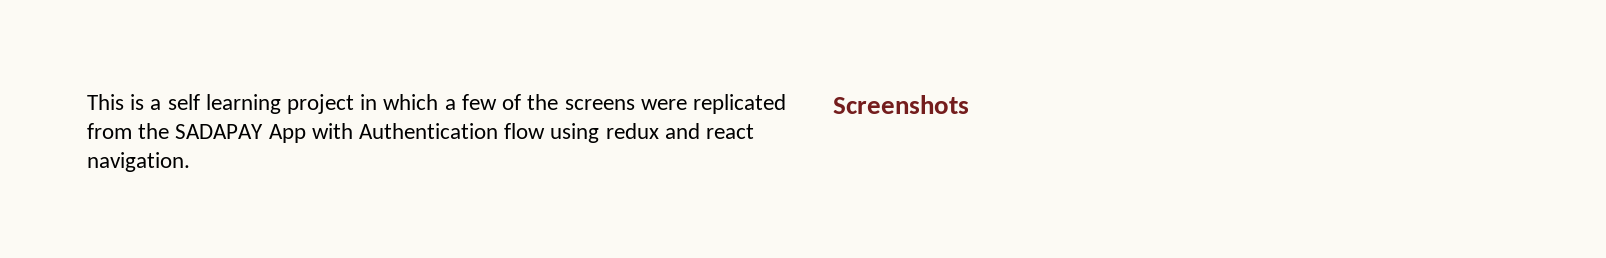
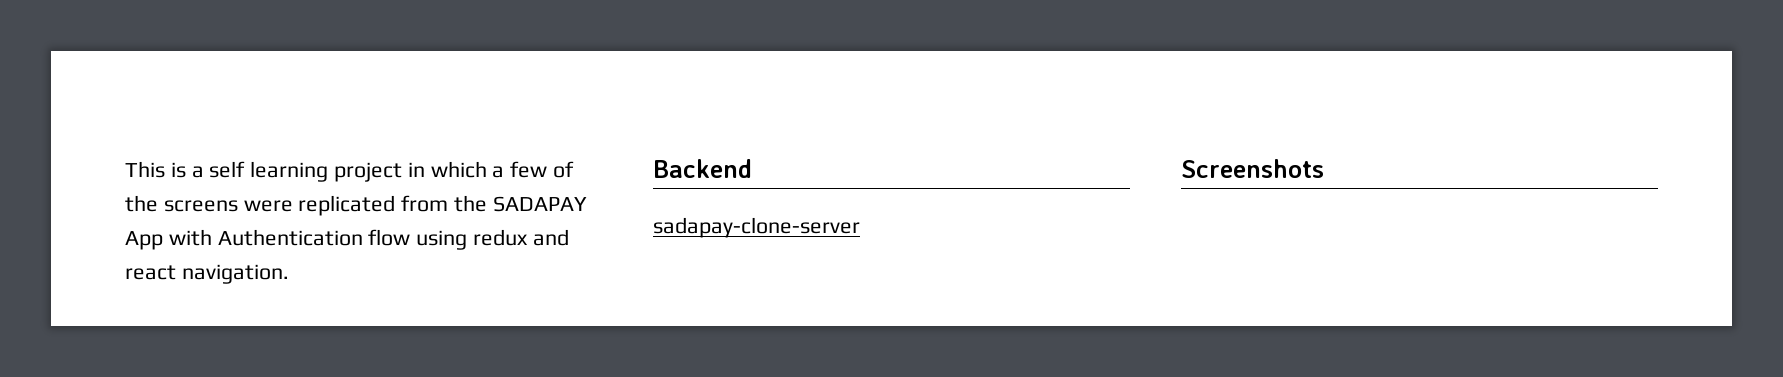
+ Backend
+ sadapay-clone-server

